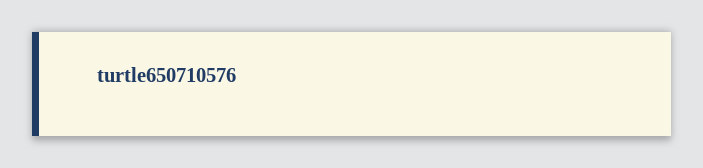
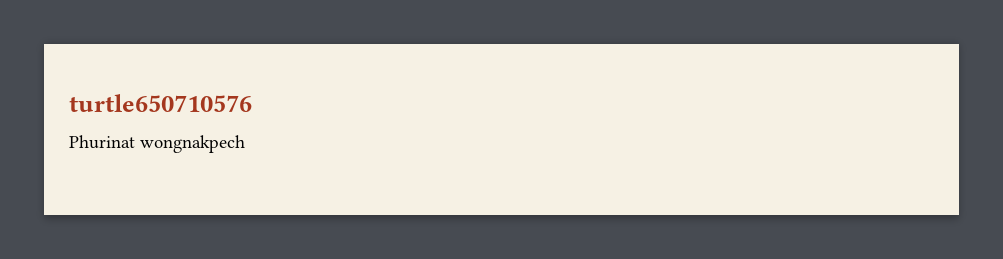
+ Phurinat wongnakpech

